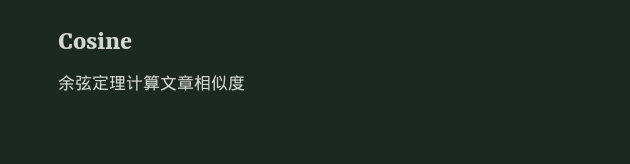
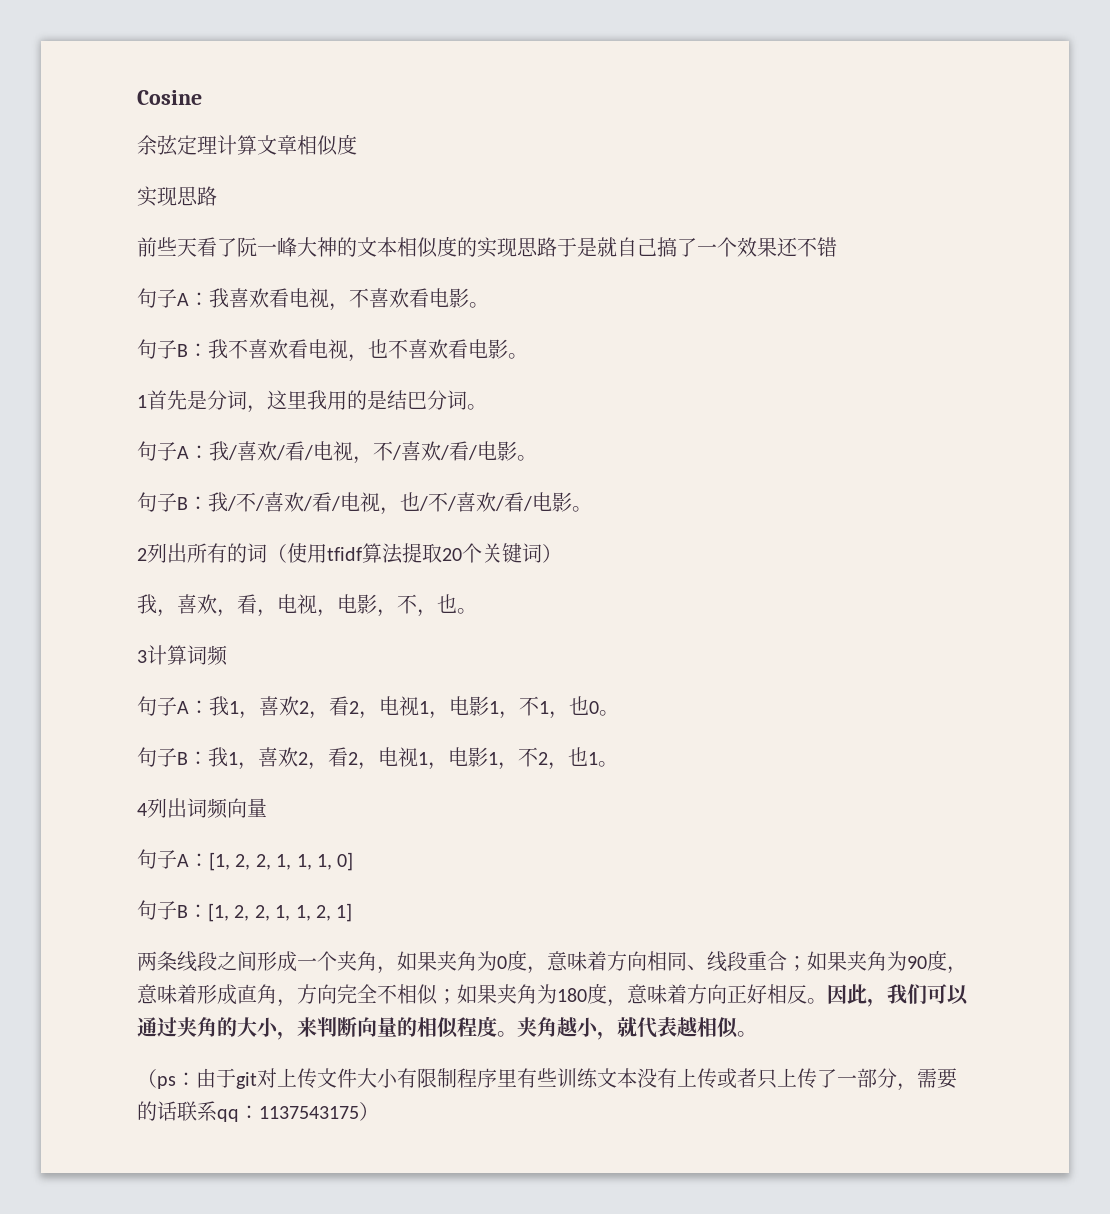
  余弦定理计算文章相似度
+ 实现思路
+ 前些天看了阮一峰大神的文本相似度的实现思路于是就自己搞了一个效果还不错
+ 句子A：我喜欢看电视，不喜欢看电影。
+ 句子B：我不喜欢看电视，也不喜欢看电影。
+ 1首先是分词，这里我用的是结巴分词。
+ 句子A：我/喜欢/看/电视，不/喜欢/看/电影。
+ 句子B：我/不/喜欢/看/电视，也/不/喜欢/看/电影。
+ 2列出所有的词（使用tfidf算法提取20个关键词）
+ 我，喜欢，看，电视，电影，不，也。
+ 3计算词频
+ 句子A：我1，喜欢2，看2，电视1，电影1，不1，也0。
+ 句子B：我1，喜欢2，看2，电视1，电影1，不2，也1。
+ 4列出词频向量
+ 句子A：[1, 2, 2, 1, 1, 1, 0]
+ 句子B：[1, 2, 2, 1, 1, 2, 1]
+ 两条线段之间形成一个夹角，如果夹角为0度，意味着方向相同、线段重合；如果夹角为90度，意味着形成直角，方向完全不相似；如果夹角为180度，意味着方向正好相反。因此，我们可以通过夹角的大小，来判断向量的相似程度。夹角越小，就代表越相似。
+ （ps：由于git对上传文件大小有限制程序里有些训练文本没有上传或者只上传了一部分，需要的话联系qq：1137543175）

